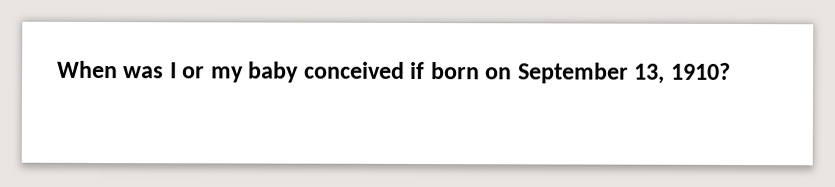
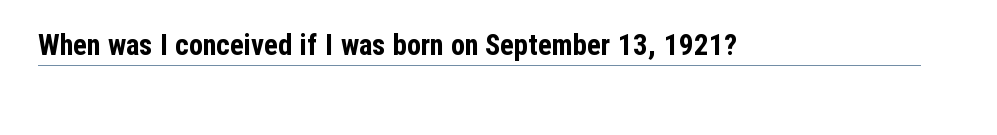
- When was I or my baby conceived if born on September 13, 1910?
+ When was I conceived if I was born on September 13, 1921?

